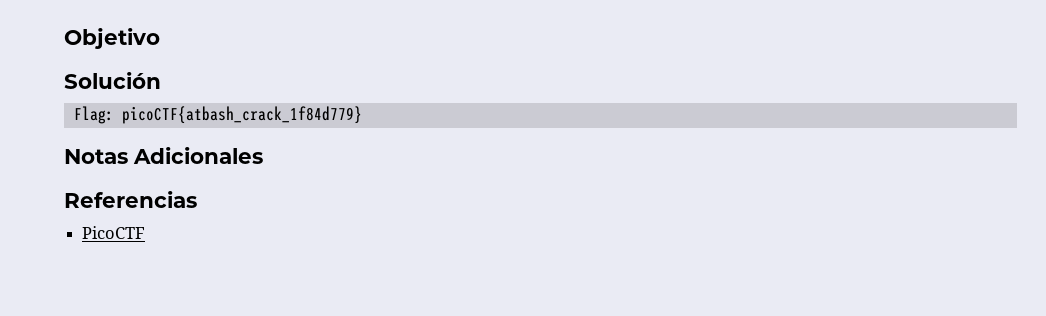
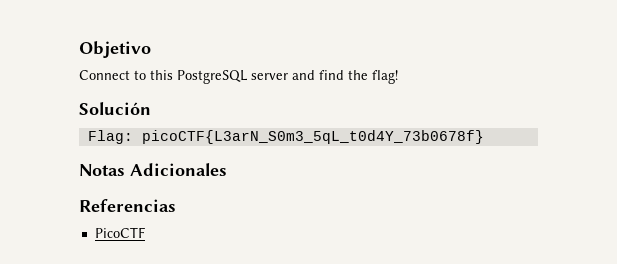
+ Connect to this PostgreSQL server and find the flag!
- Flag: picoCTF{atbash_crack_1f84d779}
+ Flag: picoCTF{L3arN_S0m3_5qL_t0d4Y_73b0678f}

